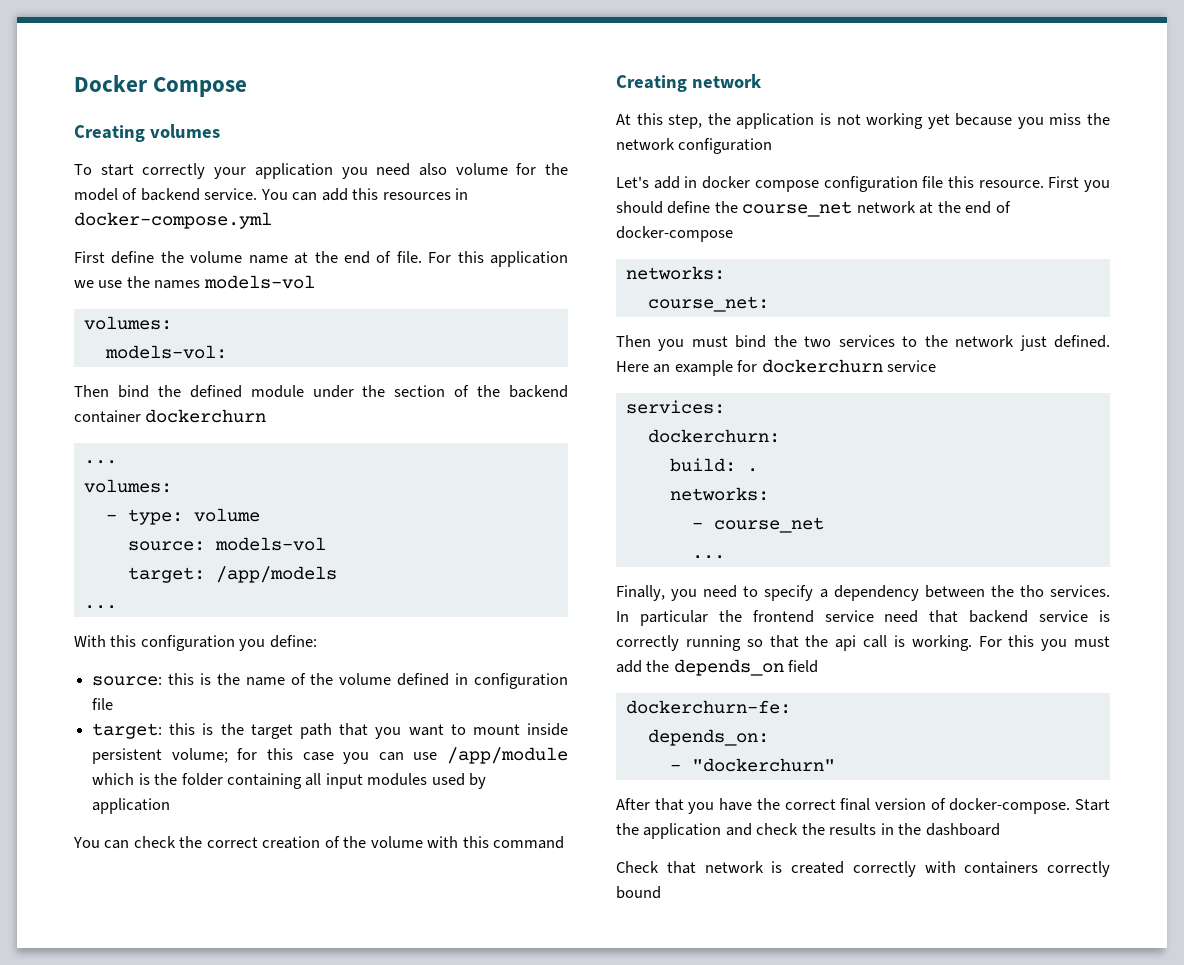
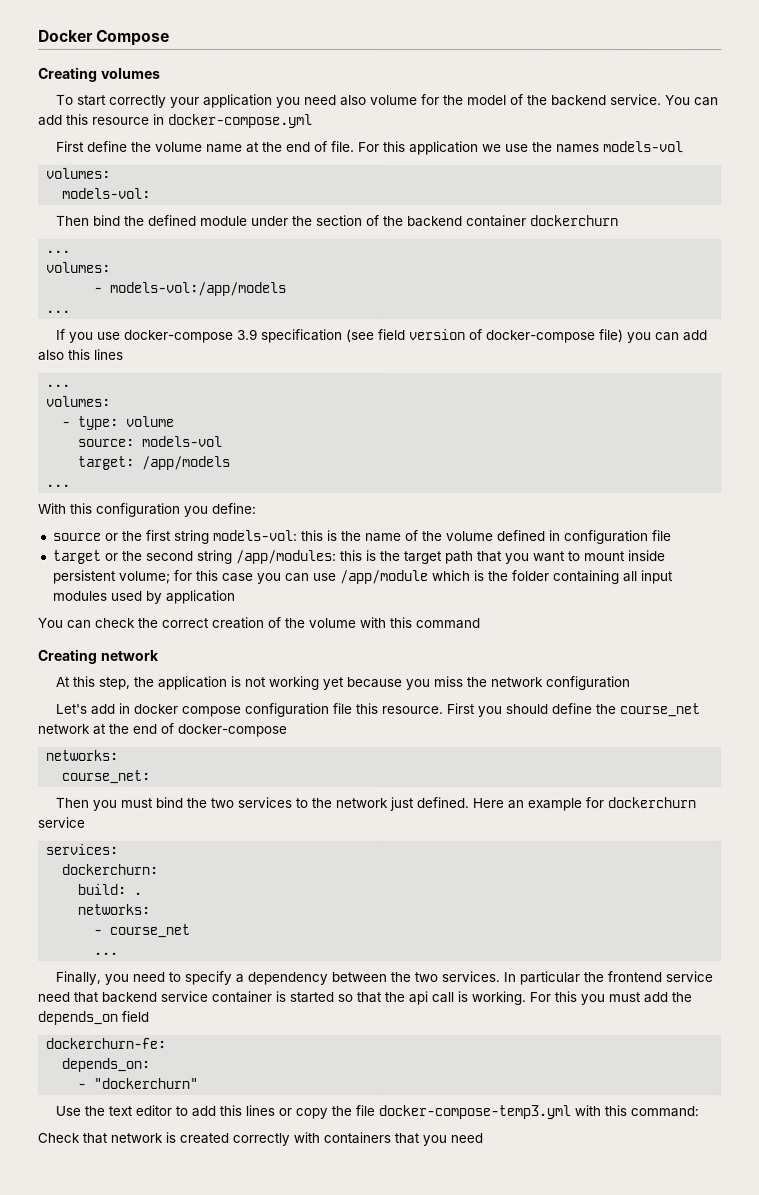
- To start correctly your application you need also volume for the model of backend service.
+ To start correctly your application you need also volume for the model of the backend service.
- You can add this resources in docker-compose.yml
+ You can add this resource in docker-compose.yml
+ - models-vol:/app/models
+ ...
+ If you use docker-compose 3.9 specification (see field version of docker-compose file) you can add also this lines
+ ...
+ volumes:
- source: this is the name of the volume defined in configuration file
+ source or the first string models-vol: this is the name of the volume defined in configuration file
- target: this is the target path that you want to mount inside persistent volume; for this case you can use /app/module which is the folder containing all input modules used by application
+ target or the second string /app/modules: this is the target path that you want to mount inside persistent volume; for this case you can use /app/module which is the folder containing all input modules used by application
- Finally, you need to specify a dependency between the tho services.
+ Finally, you need to specify a dependency between the two services.
- In particular the frontend service need that backend service is correctly running so that the api call is working.
+ In particular the frontend service need that backend service container is started so that the api call is working.
- After that you have the correct final version of docker-compose. Start the application and check the results in the dashboard
+ Use the text editor to add this lines or copy the file docker-compose-temp3.yml with this command:
- Check that network is created correctly with containers correctly bound
+ Check that network is created correctly with containers that you need

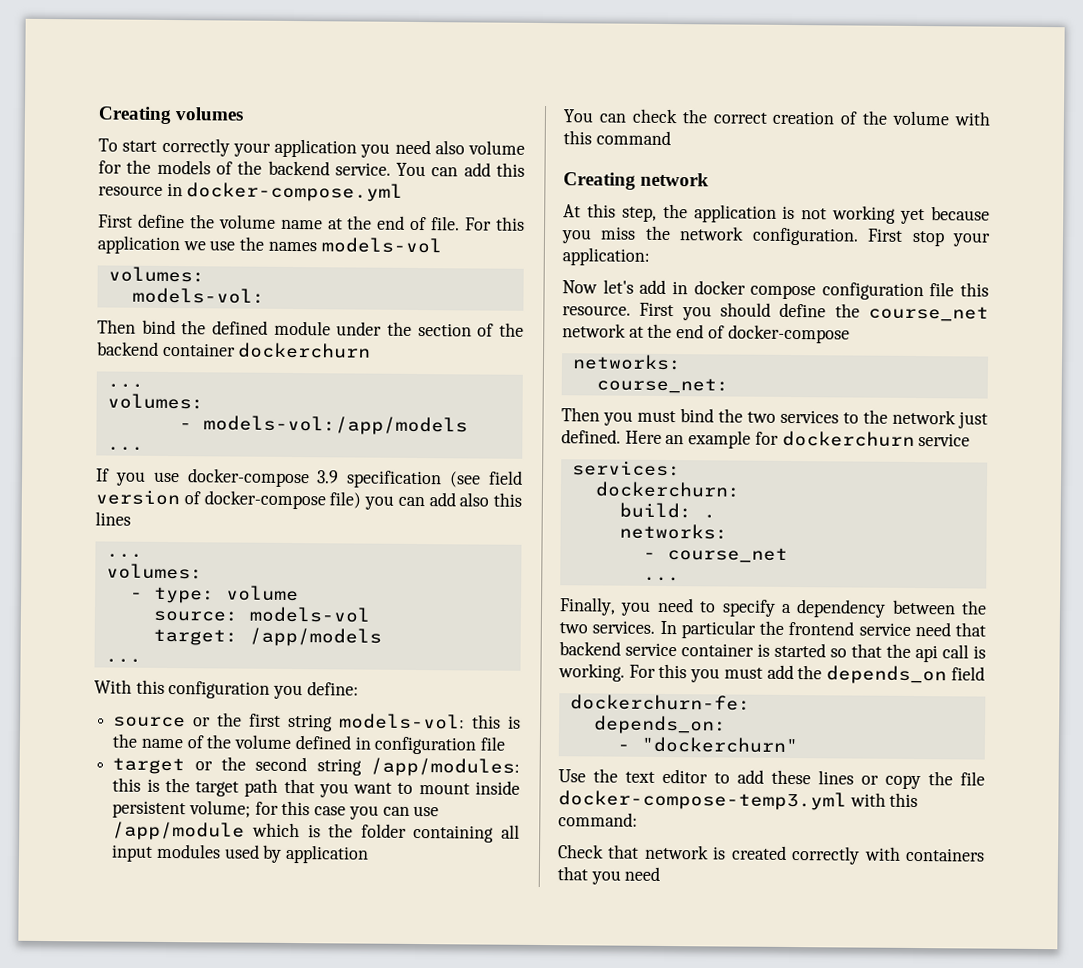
- Docker Compose
- To start correctly your application you need also volume for the model of the backend service.
+ To start correctly your application you need also volume for the models of the backend service.
- At this step, the application is not working yet because you miss the network configuration
- Let's add in docker compose configuration file this resource.
+ At this step, the application is not working yet because you miss the network configuration. First stop your application:
+ Now let's add in docker compose configuration file this resource.
- Use the text editor to add this lines or copy the file docker-compose-temp3.yml with this command:
+ Use the text editor to add these lines or copy the file docker-compose-temp3.yml with this command:

